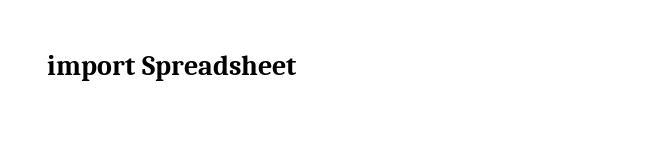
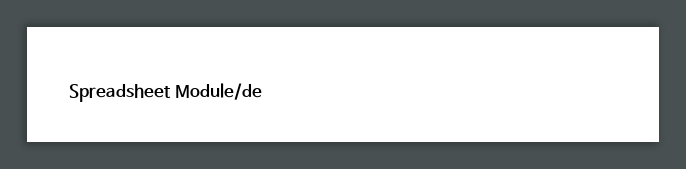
- import Spreadsheet
+ Spreadsheet Module/de

